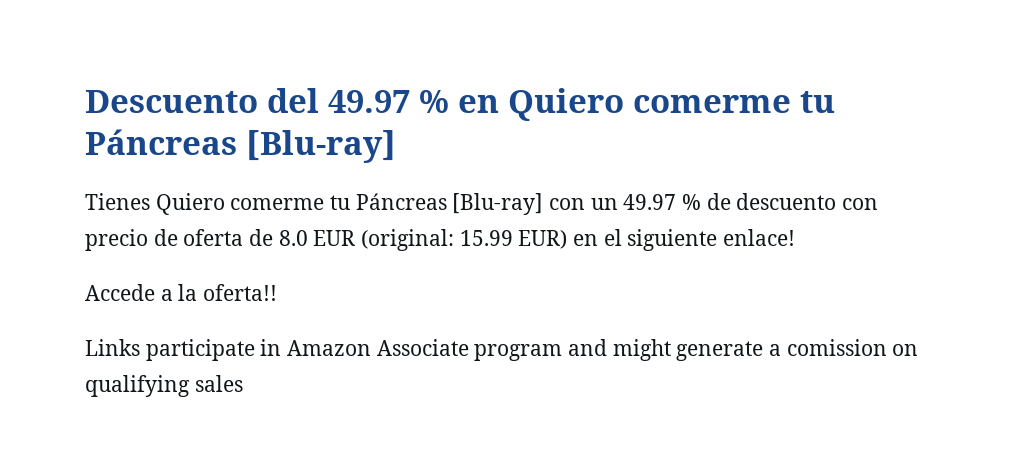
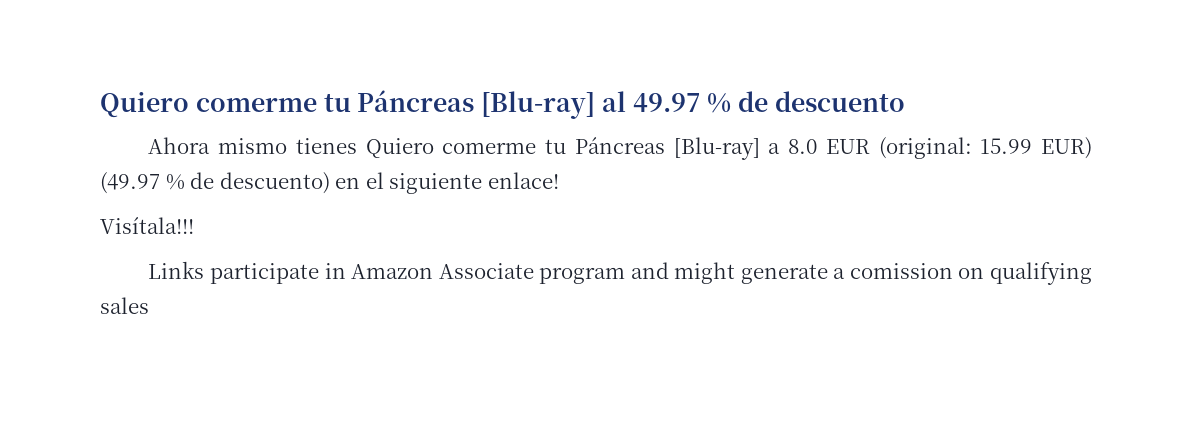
- Descuento del 49.97 % en Quiero comerme tu Páncreas [Blu-ray]
- Tienes Quiero comerme tu Páncreas [Blu-ray] con un 49.97 % de descuento con precio de oferta de 8.0 EUR (original: 15.99 EUR) en el siguiente enlace!
+ Quiero comerme tu Páncreas [Blu-ray] al 49.97 % de descuento
+ Ahora mismo tienes Quiero comerme tu Páncreas [Blu-ray] a 8.0 EUR (original: 15.99 EUR) (49.97 % de descuento) en el siguiente enlace!
- Accede a la oferta!!
+ Visítala!!!

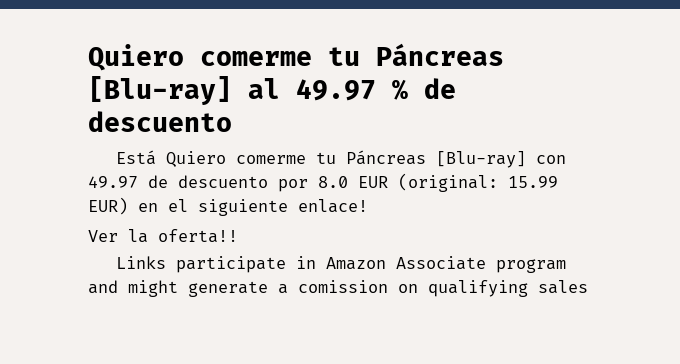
- Ahora mismo tienes Quiero comerme tu Páncreas [Blu-ray] a 8.0 EUR (original: 15.99 EUR) (49.97 % de descuento) en el siguiente enlace!
+ Está Quiero comerme tu Páncreas [Blu-ray] con 49.97 de descuento por 8.0 EUR (original: 15.99 EUR) en el siguiente enlace!
- Visítala!!!
+ Ver la oferta!!

